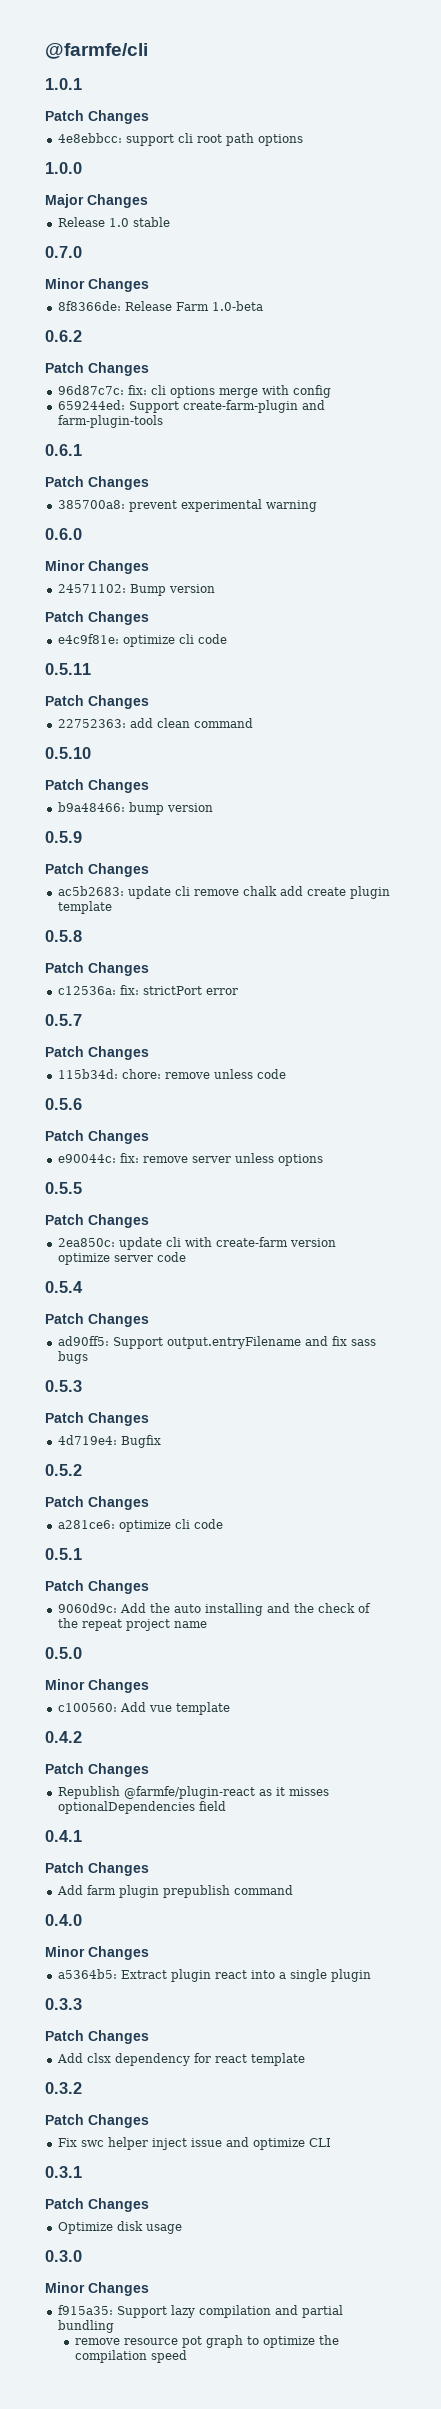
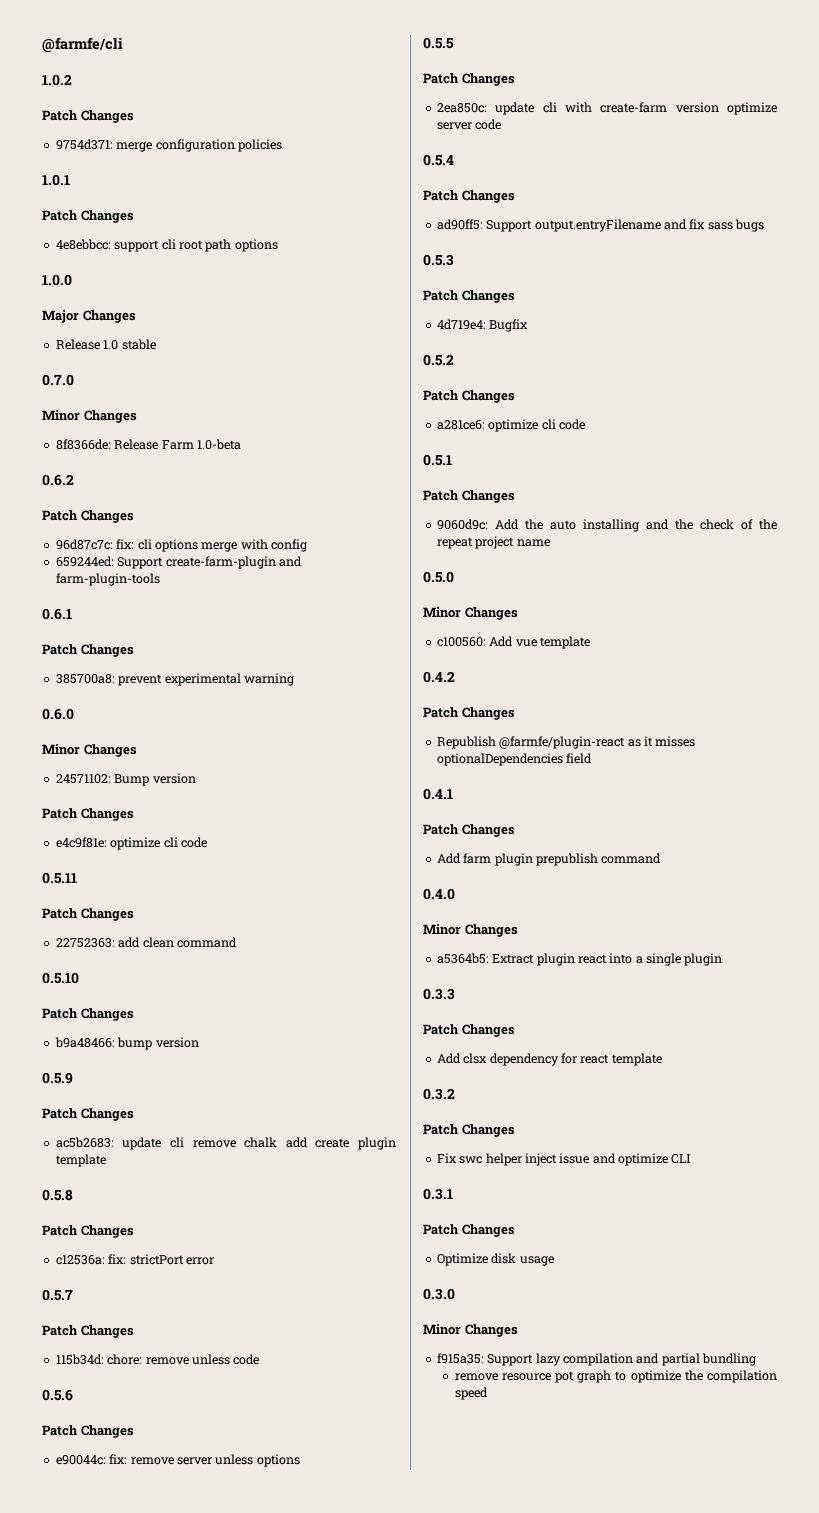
+ 1.0.2
+ Patch Changes
+ 9754d371: merge configuration policies

